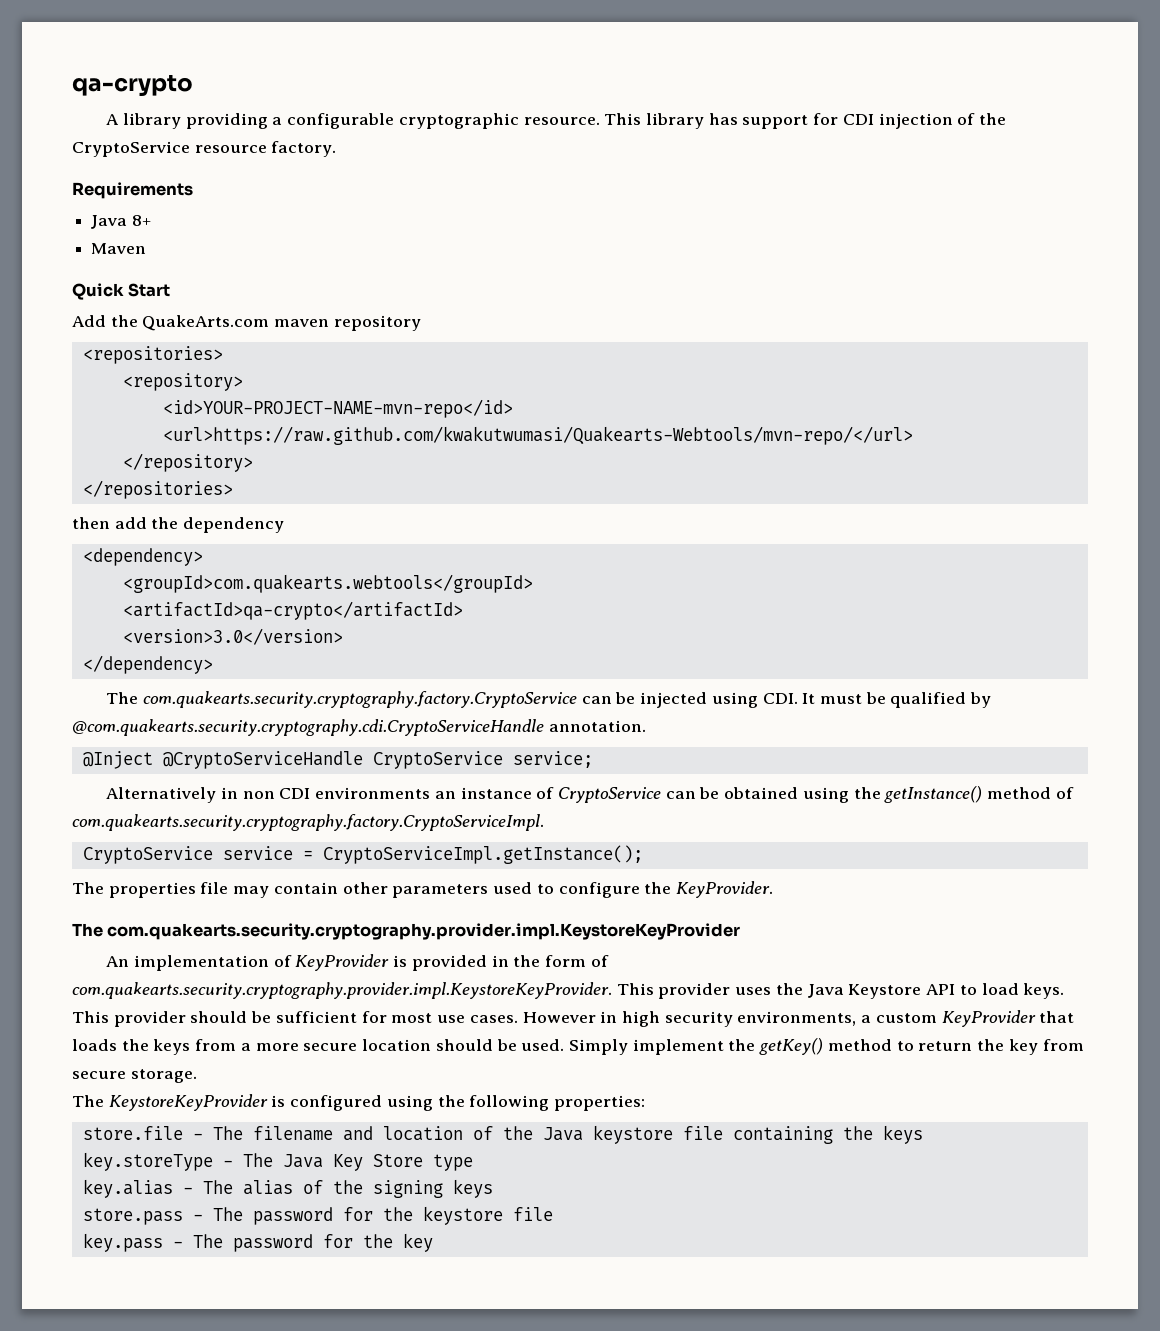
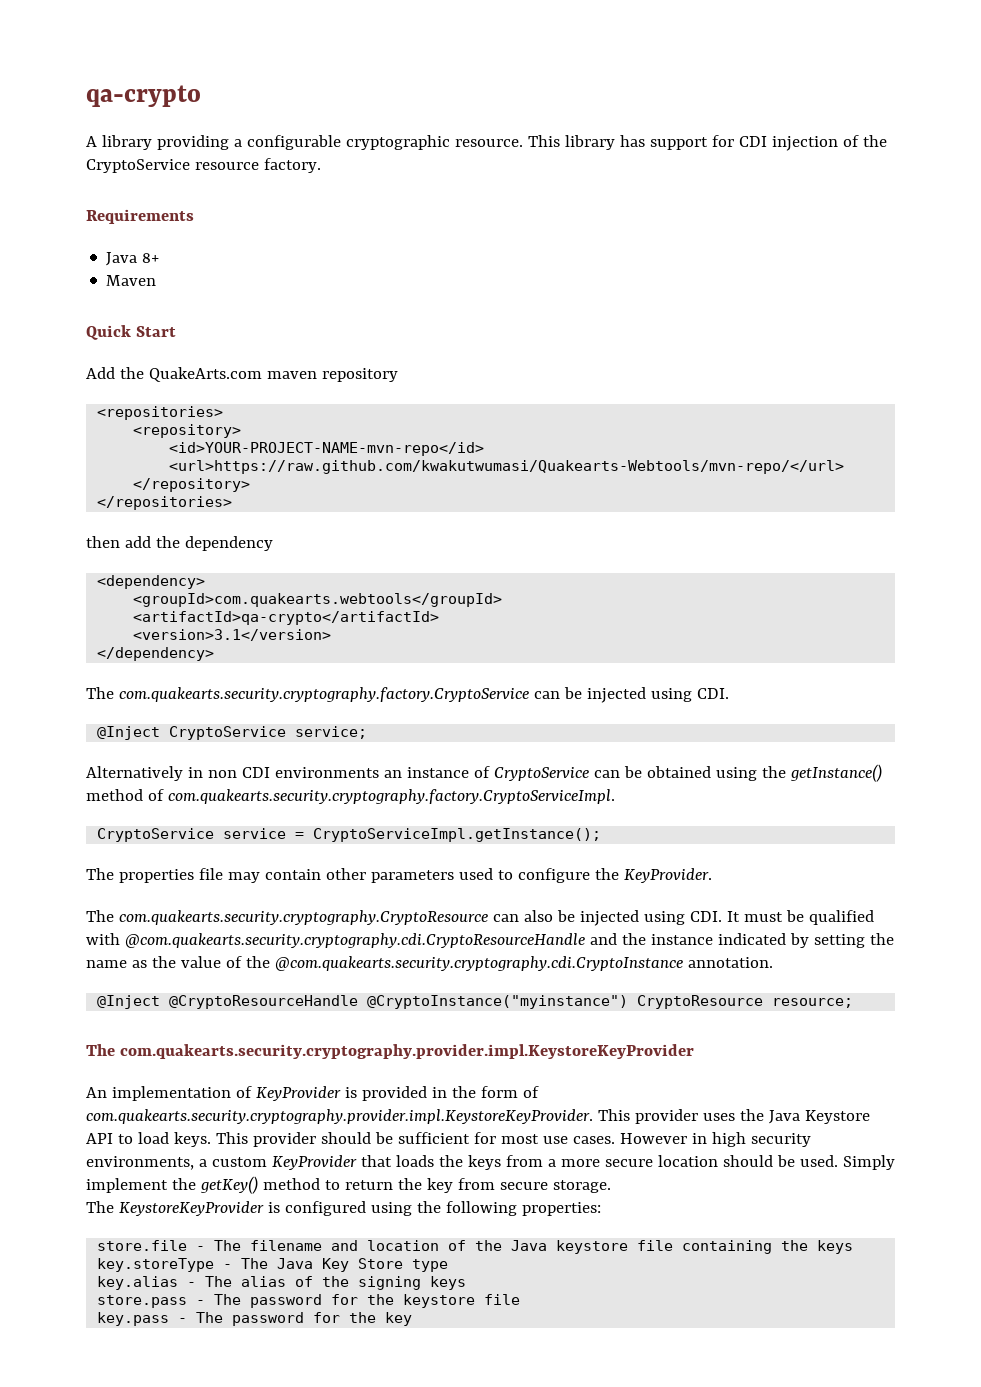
- <version>3.0</version>
+ <version>3.1</version>
- The com.quakearts.security.cryptography.factory.CryptoService can be injected using CDI. It must be qualified by @com.quakearts.security.cryptography.cdi.CryptoServiceHandle annotation.
- @Inject @CryptoServiceHandle CryptoService service;
+ The com.quakearts.security.cryptography.factory.CryptoService can be injected using CDI.
+ @Inject CryptoService service;
+ The com.quakearts.security.cryptography.CryptoResource can also be injected using CDI. It must be qualified with @com.quakearts.security.cryptography.cdi.CryptoResourceHandle and the instance indicated by setting the name as the value of the @com.quakearts.security.cryptography.cdi.CryptoInstance annotation.
+ @Inject @CryptoResourceHandle @CryptoInstance("myinstance") CryptoResource resource;

